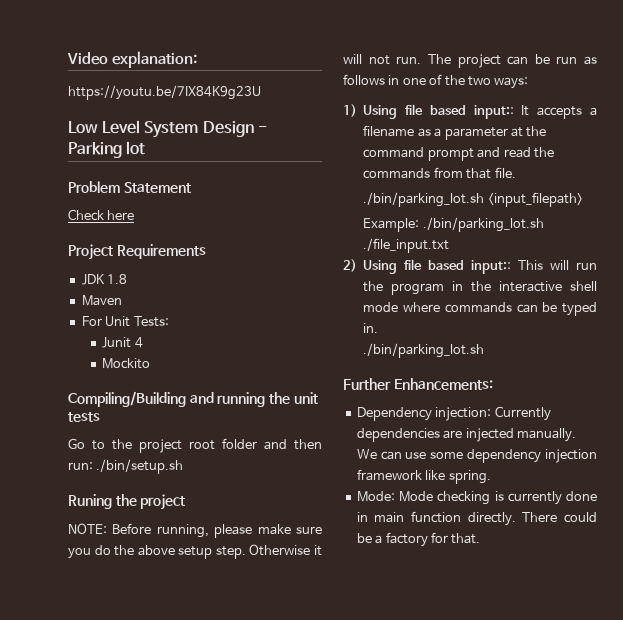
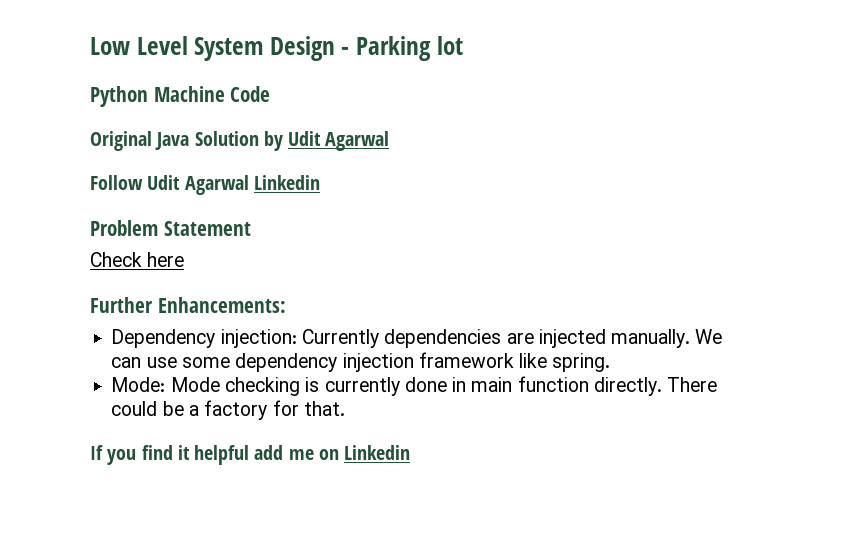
- Video explanation:
- https://youtu.be/7IX84K9g23U
+ Python Machine Code
+ Original Java Solution by Udit Agarwal
+ Follow Udit Agarwal Linkedin
  Problem Statement
  Check here
- Project Requirements
- JDK 1.8
- Maven
- For Unit Tests:
- Junit 4
- Mockito
- Compiling/Building and running the unit tests
- Go to the project root folder and then run: ./bin/setup.sh
- Runing the project
- NOTE: Before running, please make sure you do the above setup step. Otherwise it will not run. The project can be run as follows in one of the two ways:
- 1) Using file based input:: It accepts a filename as a parameter at the command prompt and read the commands from that file.
- ./bin/parking_lot.sh <input_filepath>
- Example: ./bin/parking_lot.sh ./file_input.txt
- 2) Using file based input:: This will run the program in the interactive shell mode where commands can be typed in.
- ./bin/parking_lot.sh
+ If you find it helpful add me on Linkedin

